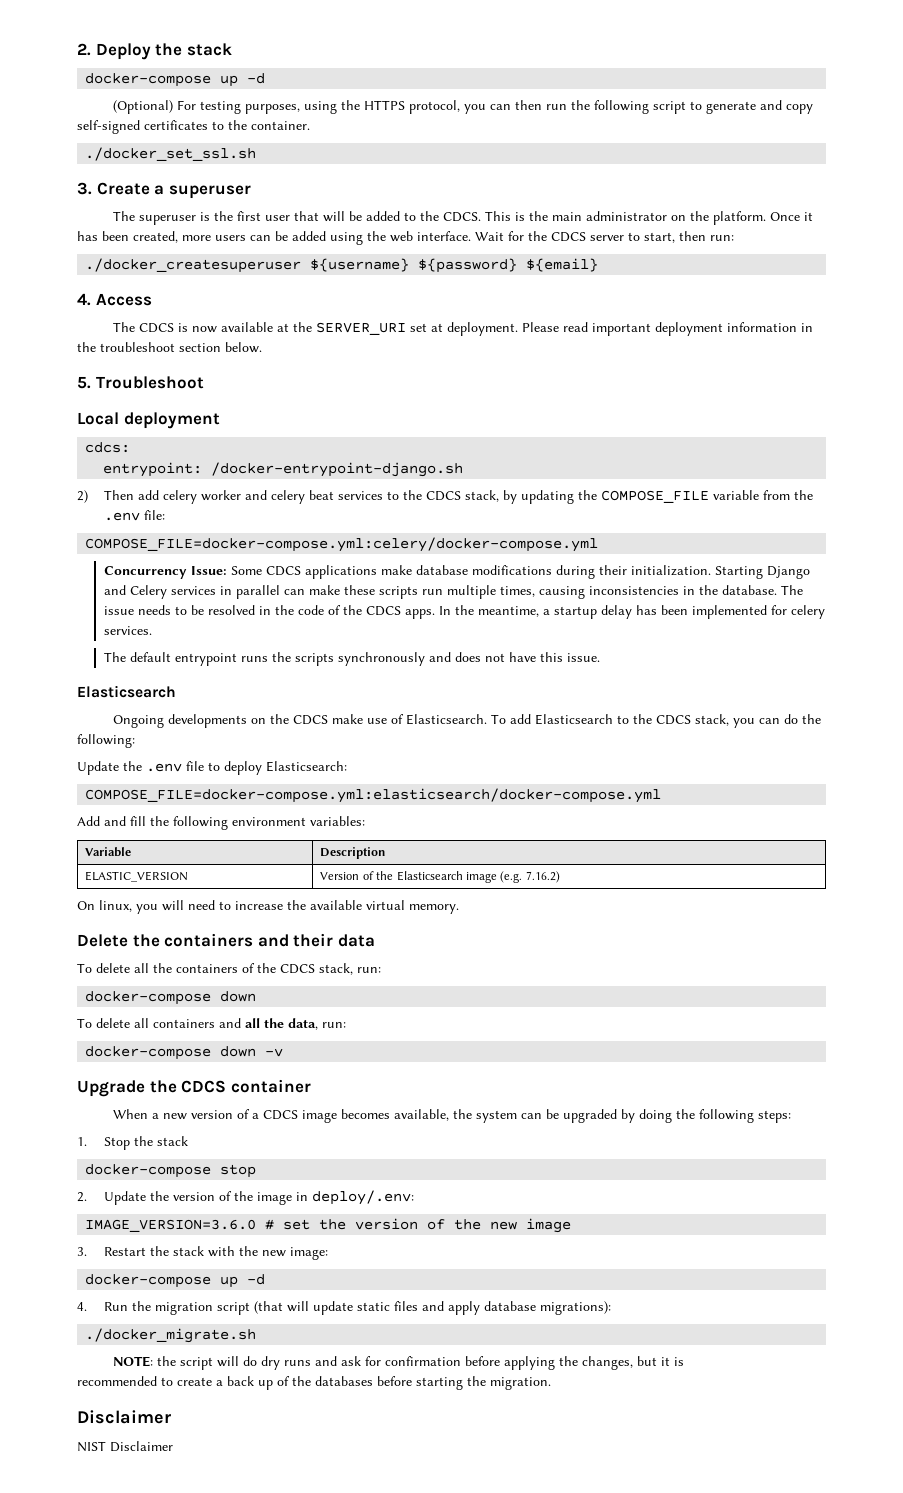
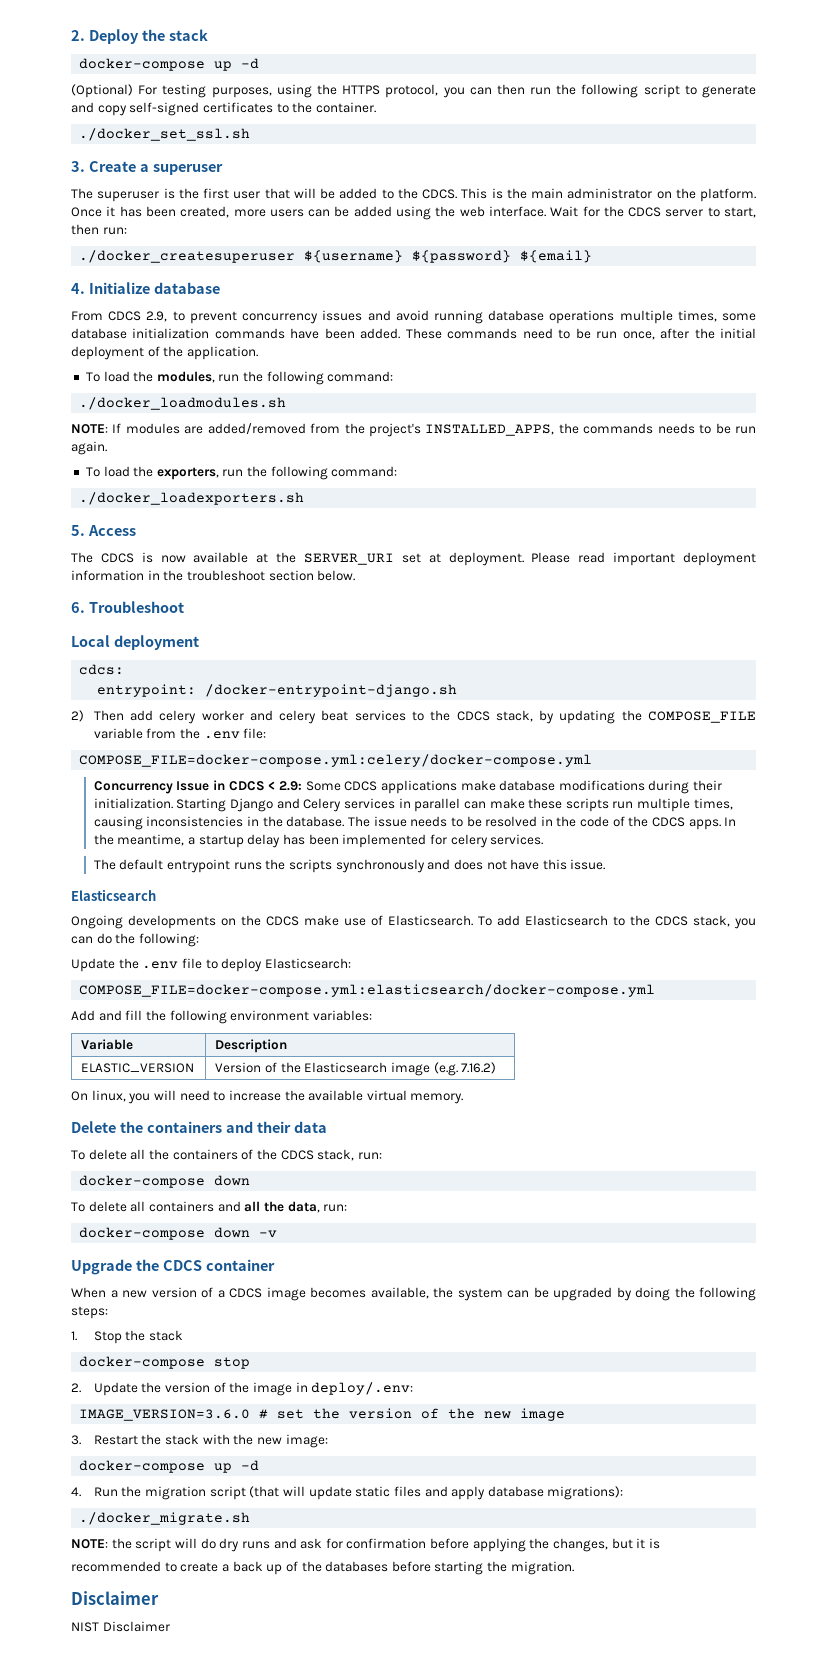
- 4. Access
+ 4. Initialize database
+ From CDCS 2.9, to prevent concurrency issues and avoid running database operations multiple times, some database initialization commands have been added. These commands need to be run once, after the initial deployment of the application.
+ To load the modules, run the following command:
+ ./docker_loadmodules.sh
+ NOTE: If modules are added/removed from the project's INSTALLED_APPS, the commands needs to be run again.
+ To load the exporters, run the following command:
+ ./docker_loadexporters.sh
+ 5. Access
- 5. Troubleshoot
+ 6. Troubleshoot
- Concurrency Issue: Some CDCS applications make database modifications during their initialization.
+ Concurrency Issue in CDCS < 2.9: Some CDCS applications make database modifications during their initialization.

